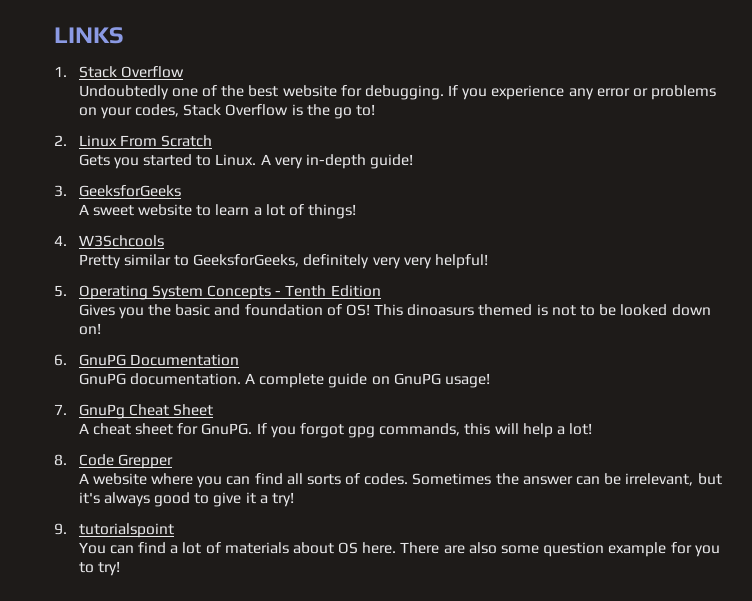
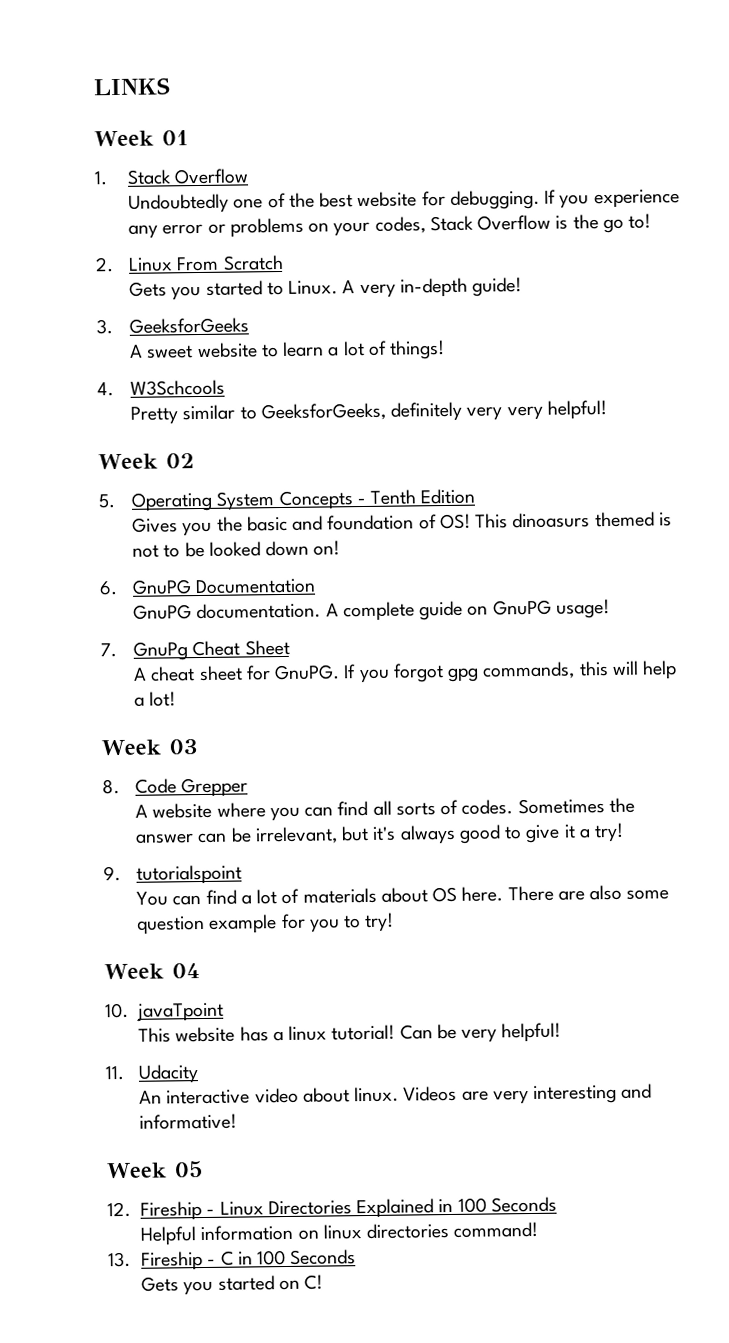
+ Week 01
+ Week 02
+ Week 03
+ Week 04
+ 10. javaTpoint
+ This website has a linux tutorial! Can be very helpful!
+ 11. Udacity
+ An interactive video about linux. Videos are very interesting and informative!
+ Week 05
+ 12. Fireship - Linux Directories Explained in 100 Seconds
+ Helpful information on linux directories command!
+ 13. Fireship - C in 100 Seconds
+ Gets you started on C!

